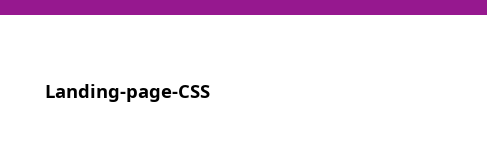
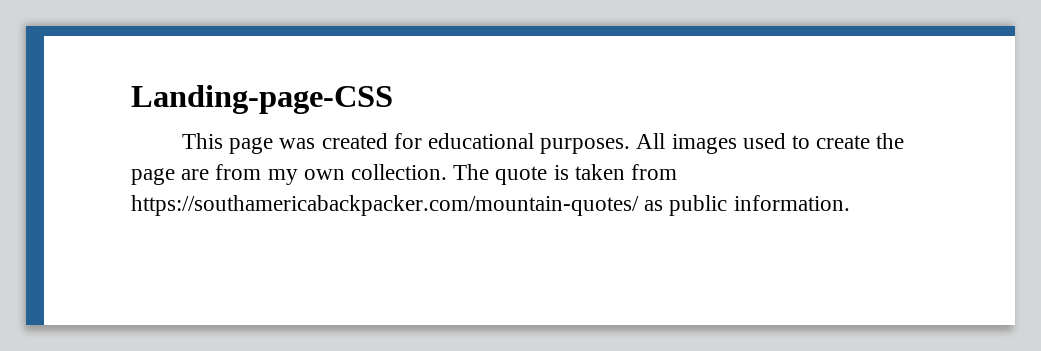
+ This page was created for educational purposes. All images used to create the page are from my own collection. The quote is taken from https://southamericabackpacker.com/mountain-quotes/ as public information.

